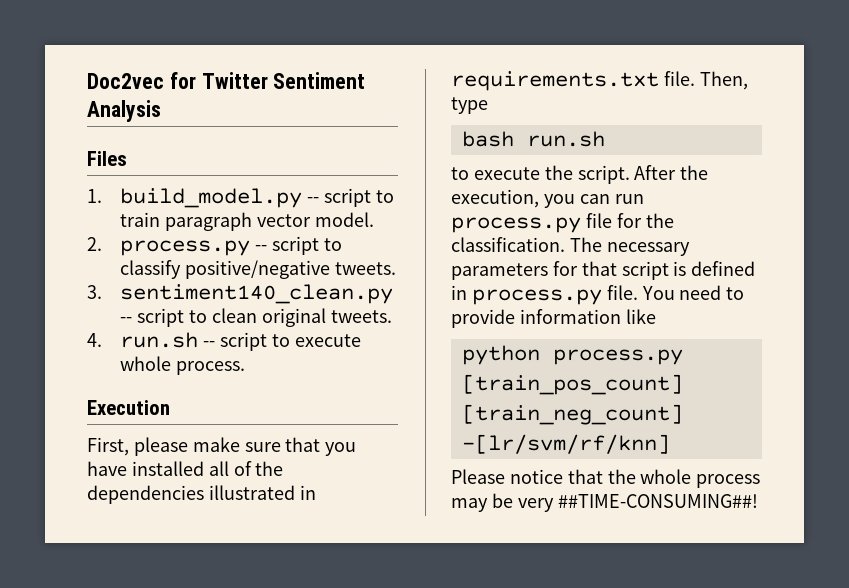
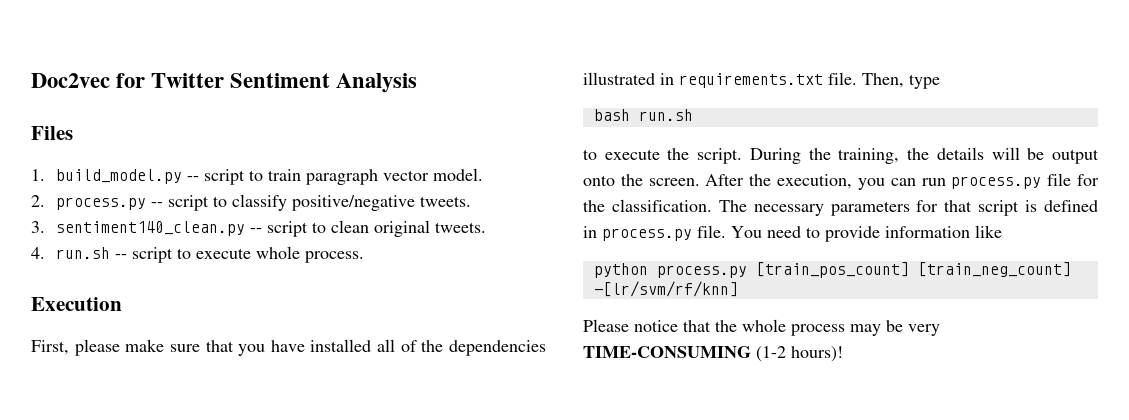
+ During the training, the details will be output onto the screen.
- Please notice that the whole process may be very ##TIME-CONSUMING##!
+ Please notice that the whole process may be very TIME-CONSUMING (1-2 hours)!

